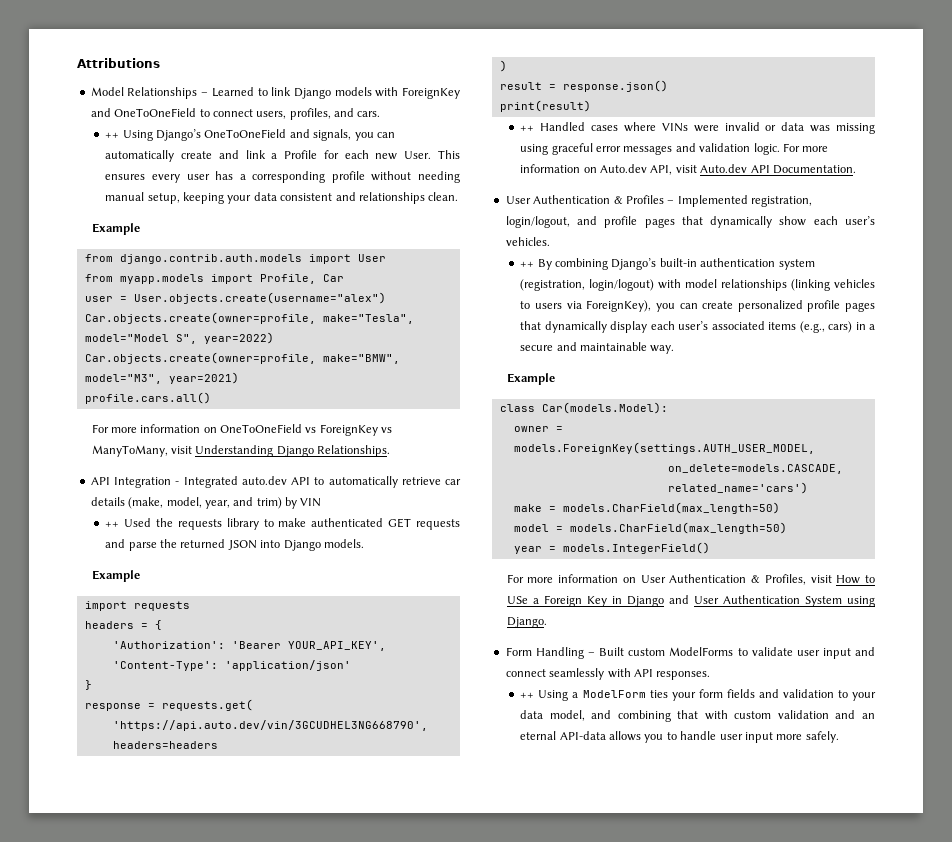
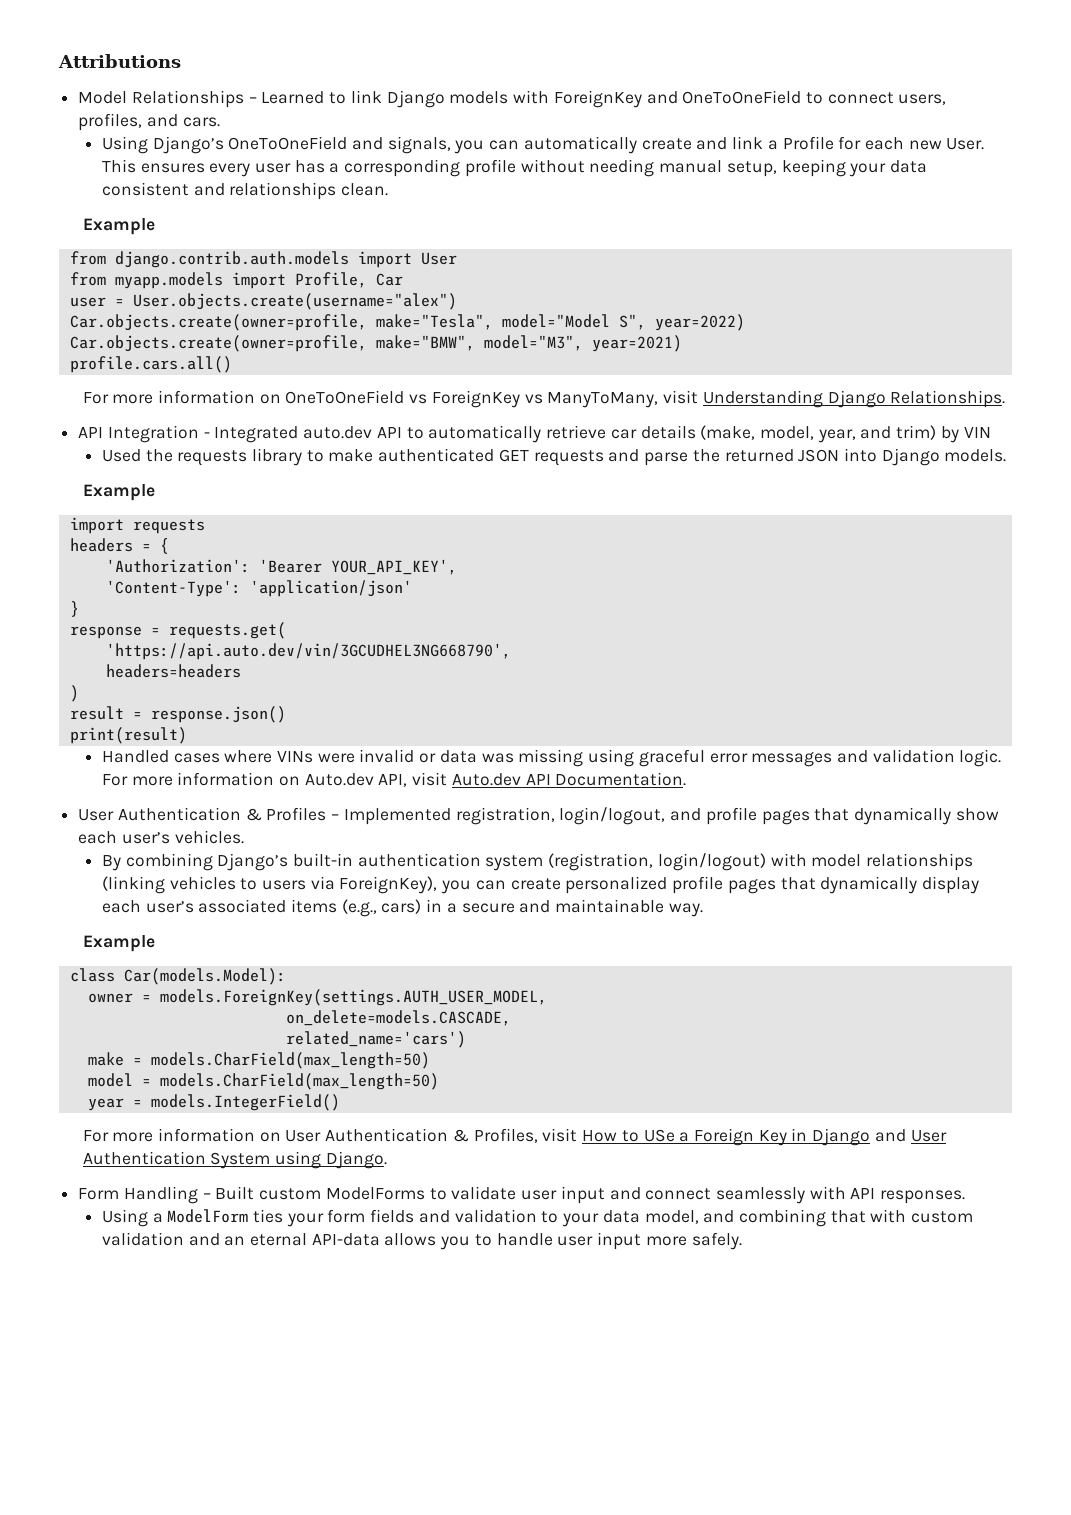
- ++ Using Django’s OneToOneField and signals, you can automatically create and link a Profile for each new User.
+ Using Django’s OneToOneField and signals, you can automatically create and link a Profile for each new User.
- ++ Used the requests library to make authenticated GET requests and parse the returned JSON into Django models.
+ Used the requests library to make authenticated GET requests and parse the returned JSON into Django models.
- ++ Handled cases where VINs were invalid or data was missing using graceful error messages and validation logic.
+ Handled cases where VINs were invalid or data was missing using graceful error messages and validation logic.
- ++ By combining Django’s built-in authentication system (registration, login/logout) with model relationships (linking vehicles to users via ForeignKey), you can create personalized profile pages that dynamically display each user’s associated items (e.g., cars) in a secure and maintainable way.
+ By combining Django’s built-in authentication system (registration, login/logout) with model relationships (linking vehicles to users via ForeignKey), you can create personalized profile pages that dynamically display each user’s associated items (e.g., cars) in a secure and maintainable way.
- ++ Using a ModelForm ties your form fields and validation to your data model, and combining that with custom validation and an eternal API-data allows you to handle user input more safely.
+ Using a ModelForm ties your form fields and validation to your data model, and combining that with custom validation and an eternal API-data allows you to handle user input more safely.

